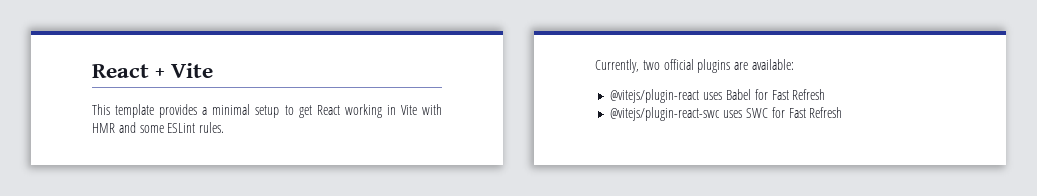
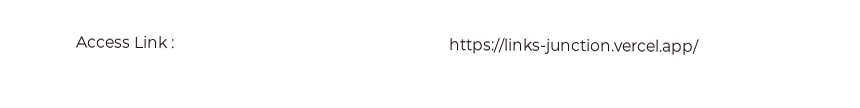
- React + Vite
- This template provides a minimal setup to get React working in Vite with HMR and some ESLint rules.
- Currently, two official plugins are available:
- @vitejs/plugin-react uses Babel for Fast Refresh
- @vitejs/plugin-react-swc uses SWC for Fast Refresh
+ Access Link : https://links-junction.vercel.app/

